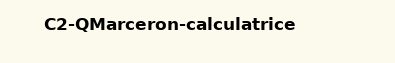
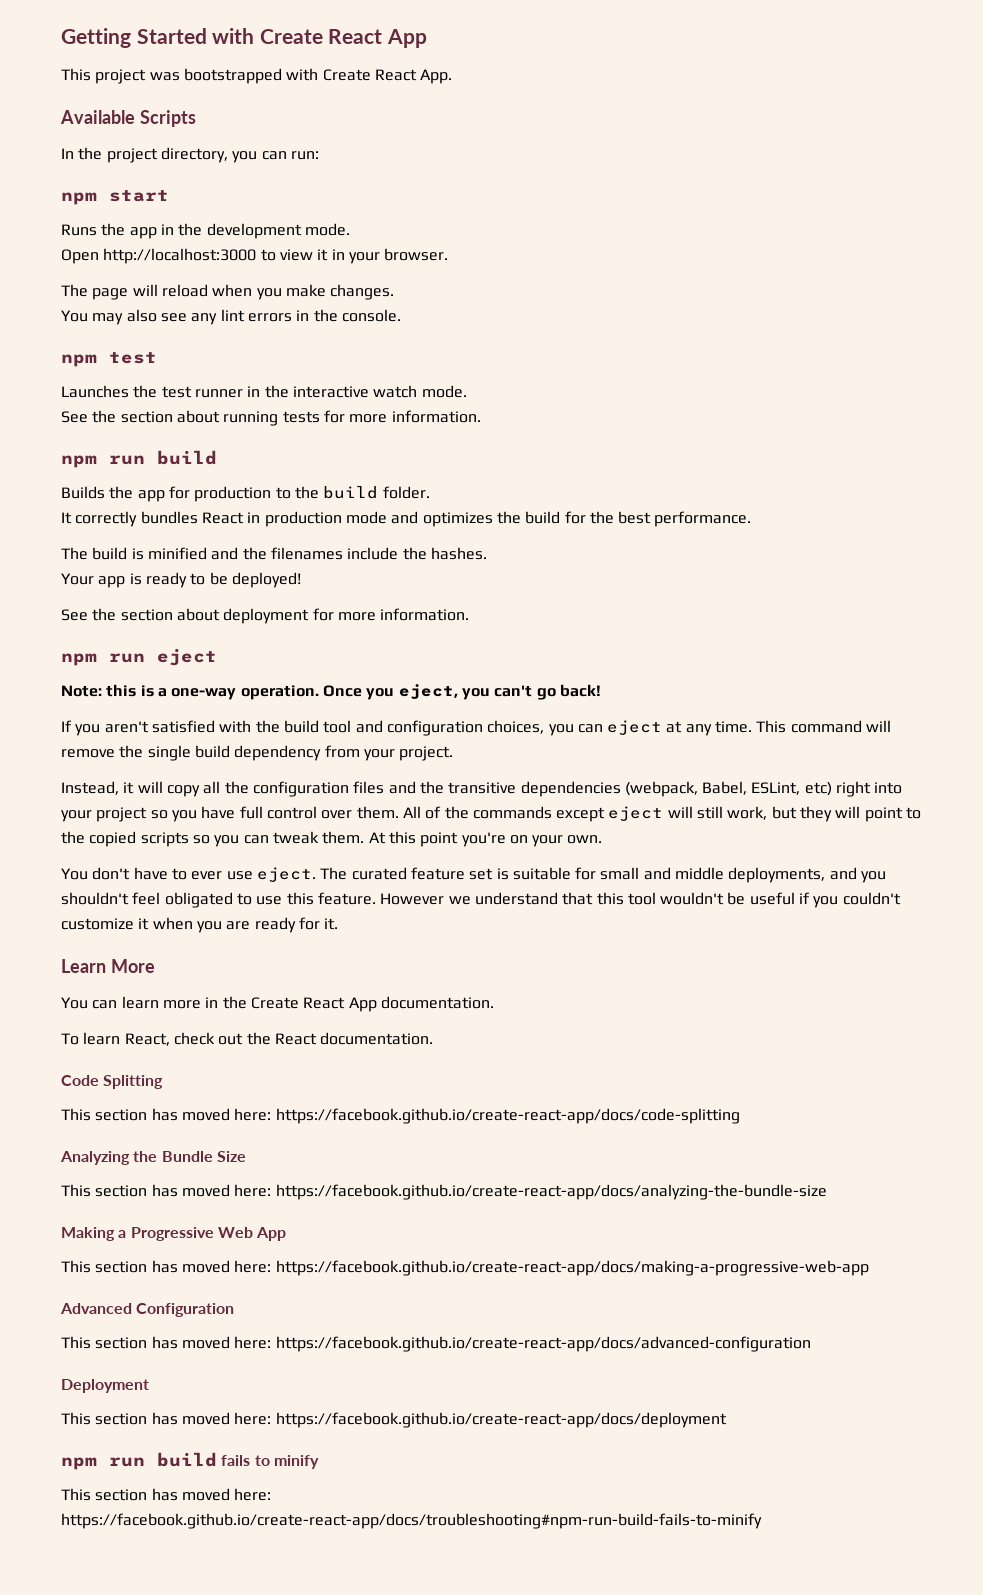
- C2-QMarceron-calculatrice
+ Getting Started with Create React App
+ This project was bootstrapped with Create React App.
+ Available Scripts
+ In the project directory, you can run:
+ npm start
+ Runs the app in the development mode.
+ Open http://localhost:3000 to view it in your browser.
+ The page will reload when you make changes.
+ You may also see any lint errors in the console.
+ npm test
+ Launches the test runner in the interactive watch mode.
+ See the section about running tests for more information.
+ npm run build
+ Builds the app for production to the build folder.
+ It correctly bundles React in production mode and optimizes the build for the best performance.
+ The build is minified and the filenames include the hashes.
+ Your app is ready to be deployed!
+ See the section about deployment for more information.
+ npm run eject
+ Note: this is a one-way operation. Once you eject, you can't go back!
+ If you aren't satisfied with the build tool and configuration choices, you can eject at any time. This command will remove the single build dependency from your project.
+ Instead, it will copy all the configuration files and the transitive dependencies (webpack, Babel, ESLint, etc) right into your project so you have full control over them. All of the commands except eject will still work, but they will point to the copied scripts so you can tweak them. At this point you're on your own.
+ You don't have to ever use eject. The curated feature set is suitable for small and middle deployments, and you shouldn't feel obligated to use this feature. However we understand that this tool wouldn't be useful if you couldn't customize it when you are ready for it.
+ Learn More
+ You can learn more in the Create React App documentation.
+ To learn React, check out the React documentation.
+ Code Splitting
+ This section has moved here: https://facebook.github.io/create-react-app/docs/code-splitting
+ Analyzing the Bundle Size
+ This section has moved here: https://facebook.github.io/create-react-app/docs/analyzing-the-bundle-size
+ Making a Progressive Web App
+ This section has moved here: https://facebook.github.io/create-react-app/docs/making-a-progressive-web-app
+ Advanced Configuration
+ This section has moved here: https://facebook.github.io/create-react-app/docs/advanced-configuration
+ Deployment
+ This section has moved here: https://facebook.github.io/create-react-app/docs/deployment
+ npm run build fails to minify
+ This section has moved here: https://facebook.github.io/create-react-app/docs/troubleshooting#npm-run-build-fails-to-minify

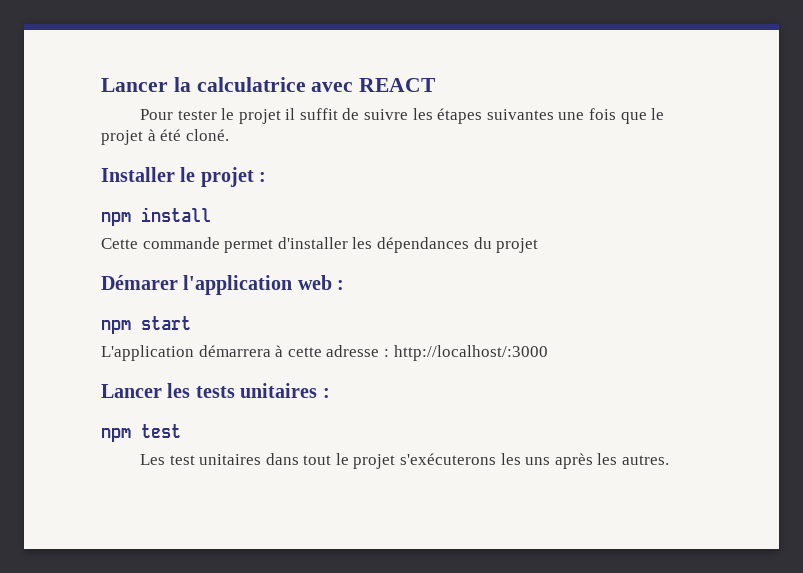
- Getting Started with Create React App
- This project was bootstrapped with Create React App.
- Available Scripts
- In the project directory, you can run:
+ Lancer la calculatrice avec REACT
+ Pour tester le projet il suffit de suivre les étapes suivantes une fois que le projet à été cloné.
+ Installer le projet :
+ npm install
+ Cette commande permet d'installer les dépendances du projet
+ Démarer l'application web :
  npm start
- Runs the app in the development mode.
- Open http://localhost:3000 to view it in your browser.
- The page will reload when you make changes.
- You may also see any lint errors in the console.
+ L'application démarrera à cette adresse : http://localhost/:3000
+ Lancer les tests unitaires :
  npm test
- Launches the test runner in the interactive watch mode.
- See the section about running tests for more information.
- npm run build
- Builds the app for production to the build folder.
- It correctly bundles React in production mode and optimizes the build for the best performance.
- The build is minified and the filenames include the hashes.
- Your app is ready to be deployed!
- See the section about deployment for more information.
- npm run eject
- Note: this is a one-way operation. Once you eject, you can't go back!
- If you aren't satisfied with the build tool and configuration choices, you can eject at any time. This command will remove the single build dependency from your project.
- Instead, it will copy all the configuration files and the transitive dependencies (webpack, Babel, ESLint, etc) right into your project so you have full control over them. All of the commands except eject will still work, but they will point to the copied scripts so you can tweak them. At this point you're on your own.
- You don't have to ever use eject. The curated feature set is suitable for small and middle deployments, and you shouldn't feel obligated to use this feature. However we understand that this tool wouldn't be useful if you couldn't customize it when you are ready for it.
- Learn More
- You can learn more in the Create React App documentation.
- To learn React, check out the React documentation.
- Code Splitting
- This section has moved here: https://facebook.github.io/create-react-app/docs/code-splitting
- Analyzing the Bundle Size
- This section has moved here: https://facebook.github.io/create-react-app/docs/analyzing-the-bundle-size
- Making a Progressive Web App
- This section has moved here: https://facebook.github.io/create-react-app/docs/making-a-progressive-web-app
- Advanced Configuration
- This section has moved here: https://facebook.github.io/create-react-app/docs/advanced-configuration
- Deployment
- This section has moved here: https://facebook.github.io/create-react-app/docs/deployment
- npm run build fails to minify
- This section has moved here: https://facebook.github.io/create-react-app/docs/troubleshooting#npm-run-build-fails-to-minify
+ Les test unitaires dans tout le projet s'exécuterons les uns après les autres.

